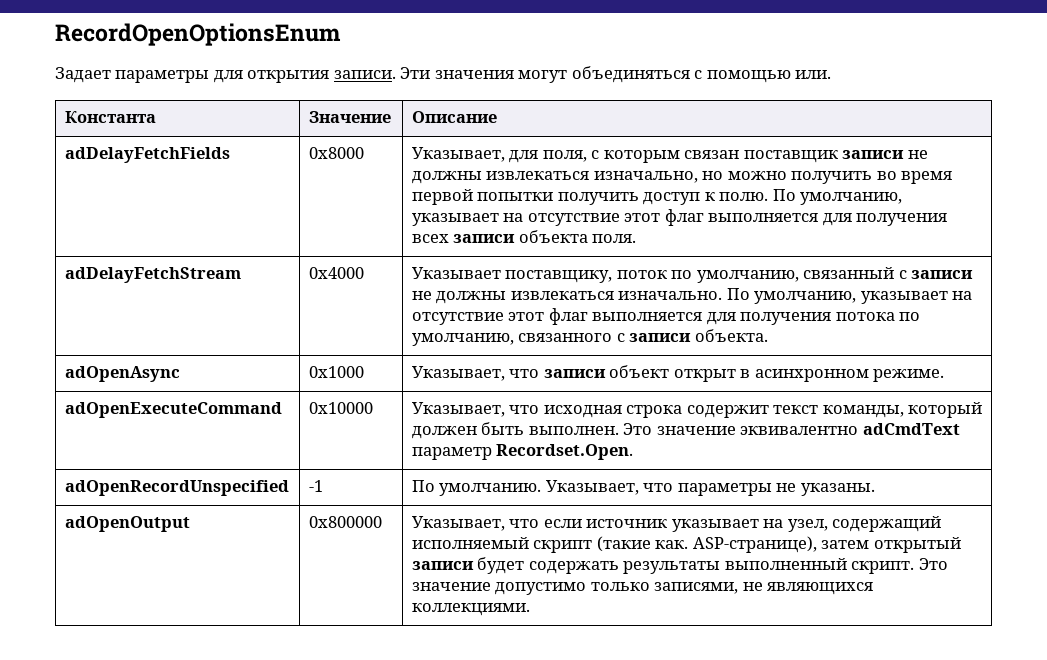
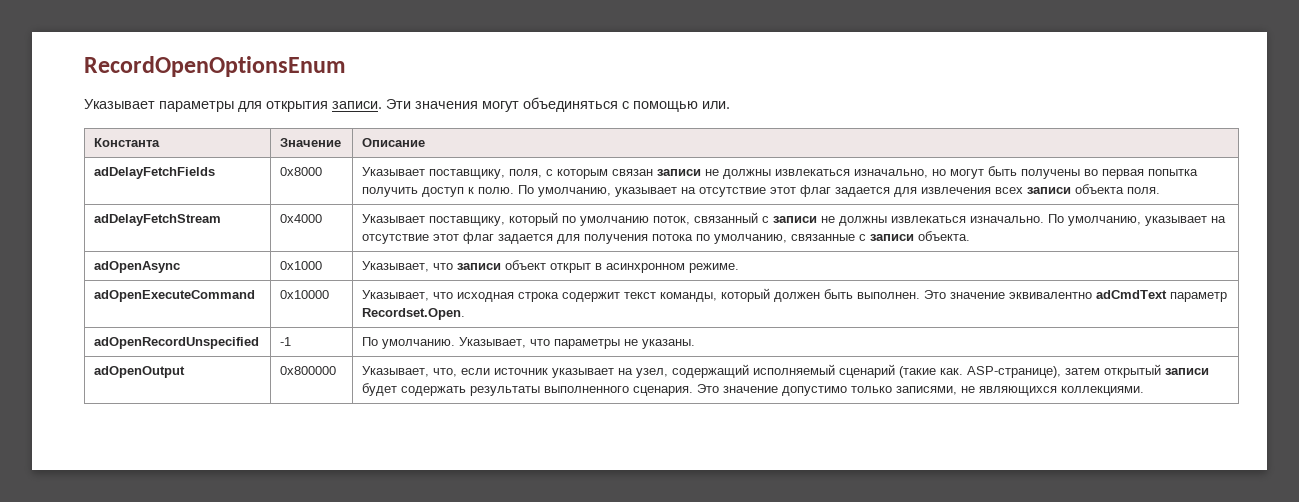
- Задает параметры для открытия записи.
+ Указывает параметры для открытия записи.
- adDelayFetchFields | 0x8000 | Указывает, для поля, с которым связан поставщик записи не должны извлекаться изначально, но можно получить во время первой попытки получить доступ к полю. По умолчанию, указывает на отсутствие этот флаг выполняется для получения всех записи объекта поля.
+ adDelayFetchFields | 0x8000 | Указывает поставщику, поля, с которым связан записи не должны извлекаться изначально, но могут быть получены во первая попытка получить доступ к полю. По умолчанию, указывает на отсутствие этот флаг задается для извлечения всех записи объекта поля.
- adDelayFetchStream | 0x4000 | Указывает поставщику, поток по умолчанию, связанный с записи не должны извлекаться изначально. По умолчанию, указывает на отсутствие этот флаг выполняется для получения потока по умолчанию, связанного с записи объекта.
+ adDelayFetchStream | 0x4000 | Указывает поставщику, который по умолчанию поток, связанный с записи не должны извлекаться изначально. По умолчанию, указывает на отсутствие этот флаг задается для получения потока по умолчанию, связанные с записи объекта.
- adOpenOutput | 0x800000 | Указывает, что если источник указывает на узел, содержащий исполняемый скрипт (такие как. ASP-странице), затем открытый записи будет содержать результаты выполненный скрипт. Это значение допустимо только записями, не являющихся коллекциями.
+ adOpenOutput | 0x800000 | Указывает, что, если источник указывает на узел, содержащий исполняемый сценарий (такие как. ASP-странице), затем открытый записи будет содержать результаты выполненного сценария. Это значение допустимо только записями, не являющихся коллекциями.

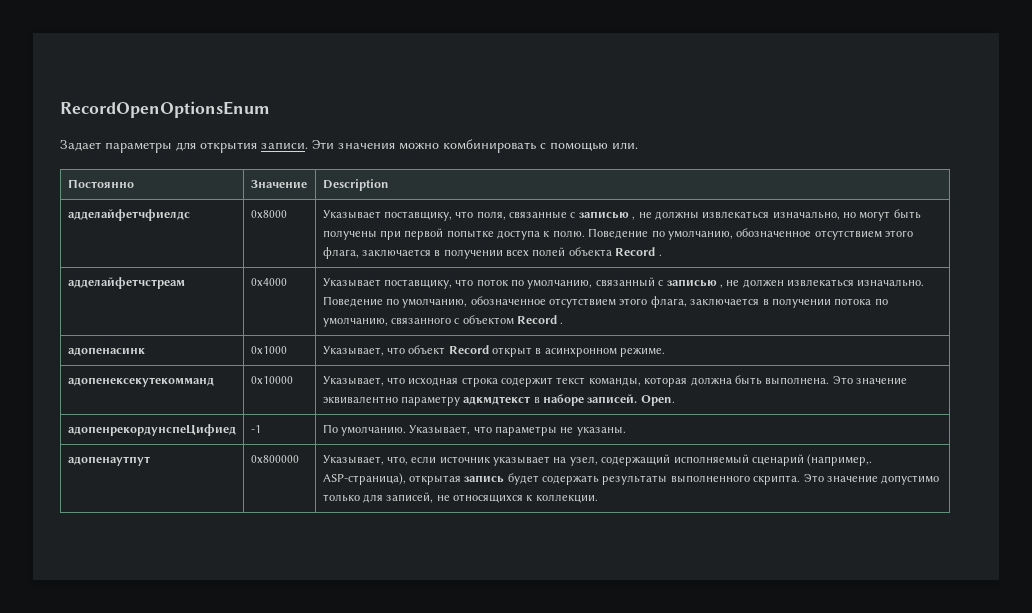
- Указывает параметры для открытия записи.
+ Задает параметры для открытия записи.
- Эти значения могут объединяться с помощью или.
+ Эти значения можно комбинировать с помощью или.
- Константа | Значение | Описание
- adDelayFetchFields | 0x8000 | Указывает поставщику, поля, с которым связан записи не должны извлекаться изначально, но могут быть получены во первая попытка получить доступ к полю. По умолчанию, указывает на отсутствие этот флаг задается для извлечения всех записи объекта поля.
- adDelayFetchStream | 0x4000 | Указывает поставщику, который по умолчанию поток, связанный с записи не должны извлекаться изначально. По умолчанию, указывает на отсутствие этот флаг задается для получения потока по умолчанию, связанные с записи объекта.
- adOpenAsync | 0x1000 | Указывает, что записи объект открыт в асинхронном режиме.
+ Постоянно | Значение | Description
+ адделайфетчфиелдс | 0x8000 | Указывает поставщику, что поля, связанные с записью , не должны извлекаться изначально, но могут быть получены при первой попытке доступа к полю. Поведение по умолчанию, обозначенное отсутствием этого флага, заключается в получении всех полей объекта Record .
+ адделайфетчстреам | 0x4000 | Указывает поставщику, что поток по умолчанию, связанный с записью , не должен извлекаться изначально. Поведение по умолчанию, обозначенное отсутствием этого флага, заключается в получении потока по умолчанию, связанного с объектом Record .
+ адопенасинк | 0x1000 | Указывает, что объект Record открыт в асинхронном режиме.
- adOpenExecuteCommand | 0x10000 | Указывает, что исходная строка содержит текст команды, который должен быть выполнен. Это значение эквивалентно adCmdText параметр Recordset.Open.
- adOpenRecordUnspecified | -1 | По умолчанию. Указывает, что параметры не указаны.
+ адопенексекутекомманд | 0x10000 | Указывает, что исходная строка содержит текст команды, которая должна быть выполнена. Это значение эквивалентно параметру адкмдтекст в наборе записей. Open.
+ адопенрекордунспеЦифиед | -1 | По умолчанию. Указывает, что параметры не указаны.
- adOpenOutput | 0x800000 | Указывает, что, если источник указывает на узел, содержащий исполняемый сценарий (такие как. ASP-странице), затем открытый записи будет содержать результаты выполненного сценария. Это значение допустимо только записями, не являющихся коллекциями.
+ адопенаутпут | 0x800000 | Указывает, что, если источник указывает на узел, содержащий исполняемый сценарий (например,. ASP-страница), открытая запись будет содержать результаты выполненного скрипта. Это значение допустимо только для записей, не относящихся к коллекции.

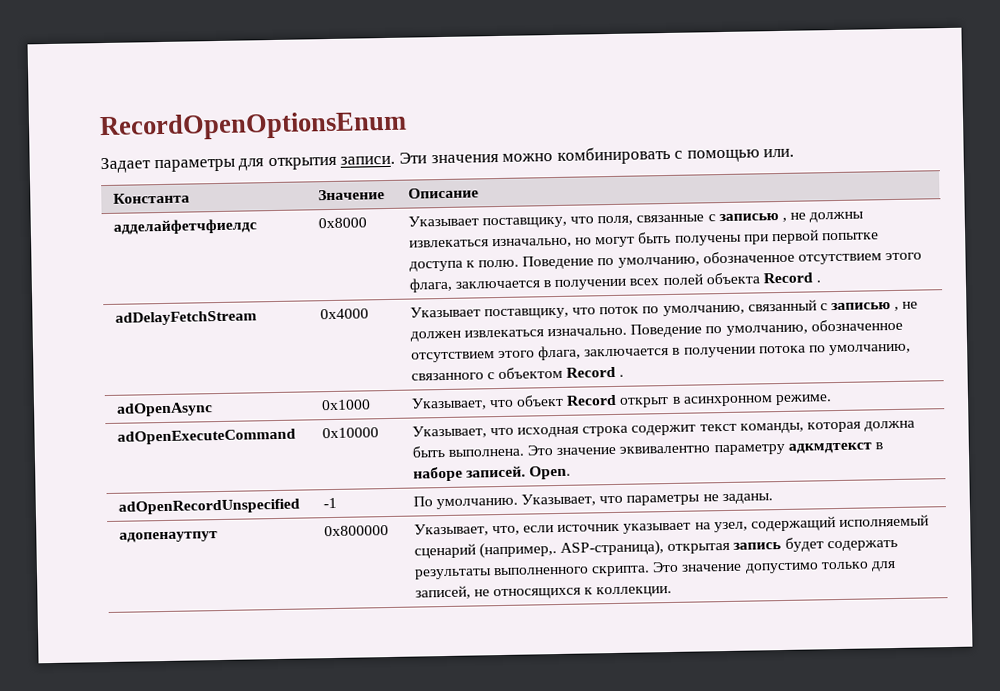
- Постоянно | Значение | Description
+ Константа | Значение | Описание
- адделайфетчстреам | 0x4000 | Указывает поставщику, что поток по умолчанию, связанный с записью , не должен извлекаться изначально. Поведение по умолчанию, обозначенное отсутствием этого флага, заключается в получении потока по умолчанию, связанного с объектом Record .
+ adDelayFetchStream | 0x4000 | Указывает поставщику, что поток по умолчанию, связанный с записью , не должен извлекаться изначально. Поведение по умолчанию, обозначенное отсутствием этого флага, заключается в получении потока по умолчанию, связанного с объектом Record .
- адопенасинк | 0x1000 | Указывает, что объект Record открыт в асинхронном режиме.
+ adOpenAsync | 0x1000 | Указывает, что объект Record открыт в асинхронном режиме.
- адопенексекутекомманд | 0x10000 | Указывает, что исходная строка содержит текст команды, которая должна быть выполнена. Это значение эквивалентно параметру адкмдтекст в наборе записей. Open.
+ adOpenExecuteCommand | 0x10000 | Указывает, что исходная строка содержит текст команды, которая должна быть выполнена. Это значение эквивалентно параметру адкмдтекст в наборе записей. Open.
- адопенрекордунспеЦифиед | -1 | По умолчанию. Указывает, что параметры не указаны.
+ adOpenRecordUnspecified | -1 | По умолчанию. Указывает, что параметры не заданы.

